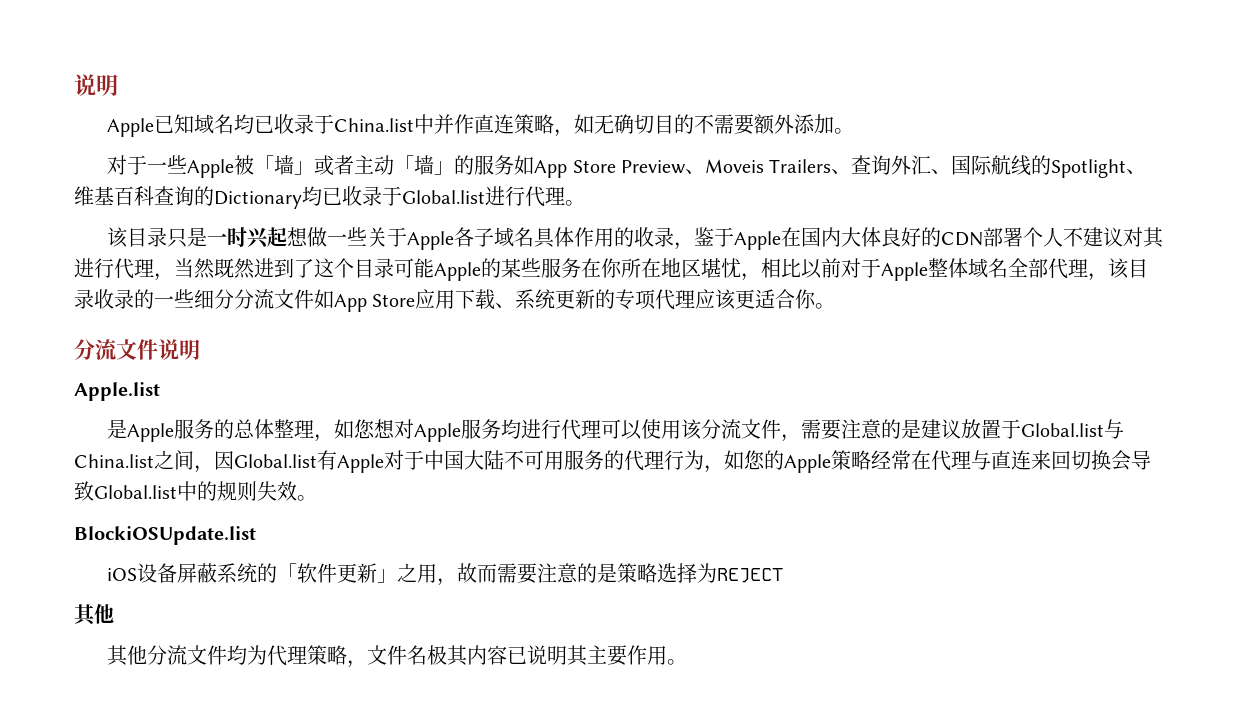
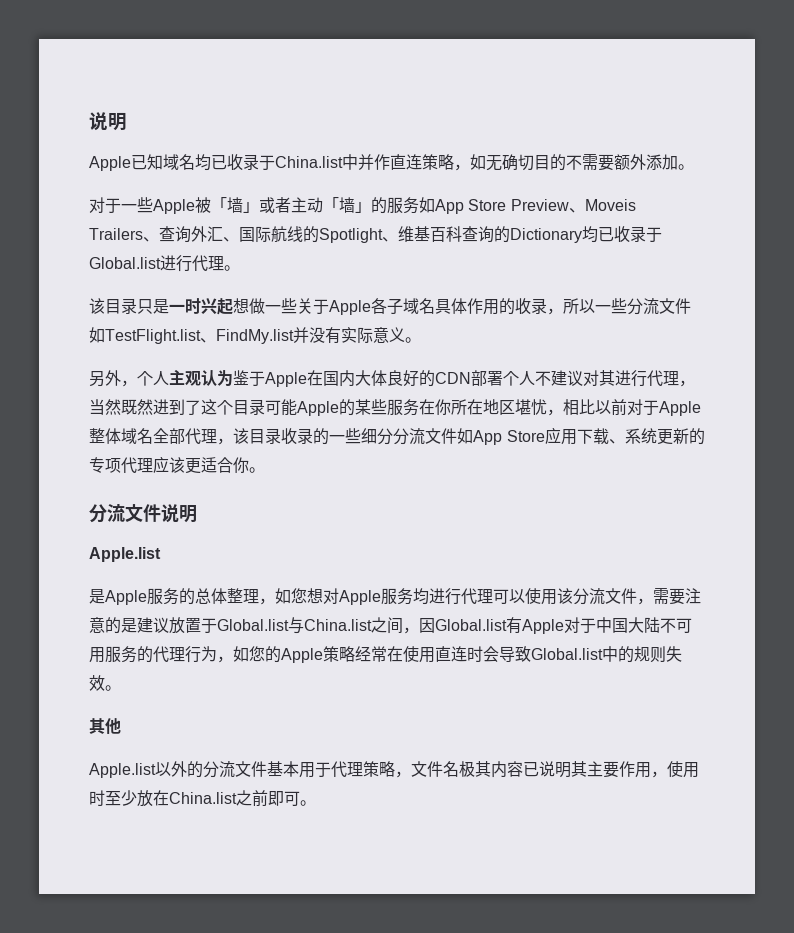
- 该目录只是一时兴起想做一些关于Apple各子域名具体作用的收录，鉴于Apple在国内大体良好的CDN部署个人不建议对其进行代理，当然既然进到了这个目录可能Apple的某些服务在你所在地区堪忧，相比以前对于Apple整体域名全部代理，该目录收录的一些细分分流文件如App Store应用下载、系统更新的专项代理应该更适合你。
+ 该目录只是一时兴起想做一些关于Apple各子域名具体作用的收录，所以一些分流文件如TestFlight.list、FindMy.list并没有实际意义。
+ 另外，个人主观认为鉴于Apple在国内大体良好的CDN部署个人不建议对其进行代理，当然既然进到了这个目录可能Apple的某些服务在你所在地区堪忧，相比以前对于Apple整体域名全部代理，该目录收录的一些细分分流文件如App Store应用下载、系统更新的专项代理应该更适合你。
- 是Apple服务的总体整理，如您想对Apple服务均进行代理可以使用该分流文件，需要注意的是建议放置于Global.list与China.list之间，因Global.list有Apple对于中国大陆不可用服务的代理行为，如您的Apple策略经常在代理与直连来回切换会导致Global.list中的规则失效。
+ 是Apple服务的总体整理，如您想对Apple服务均进行代理可以使用该分流文件，需要注意的是建议放置于Global.list与China.list之间，因Global.list有Apple对于中国大陆不可用服务的代理行为，如您的Apple策略经常在使用直连时会导致Global.list中的规则失效。
- BlockiOSUpdate.list
- iOS设备屏蔽系统的「软件更新」之用，故而需要注意的是策略选择为REJECT
  其他
- 其他分流文件均为代理策略，文件名极其内容已说明其主要作用。
+ Apple.list以外的分流文件基本用于代理策略，文件名极其内容已说明其主要作用，使用时至少放在China.list之前即可。

